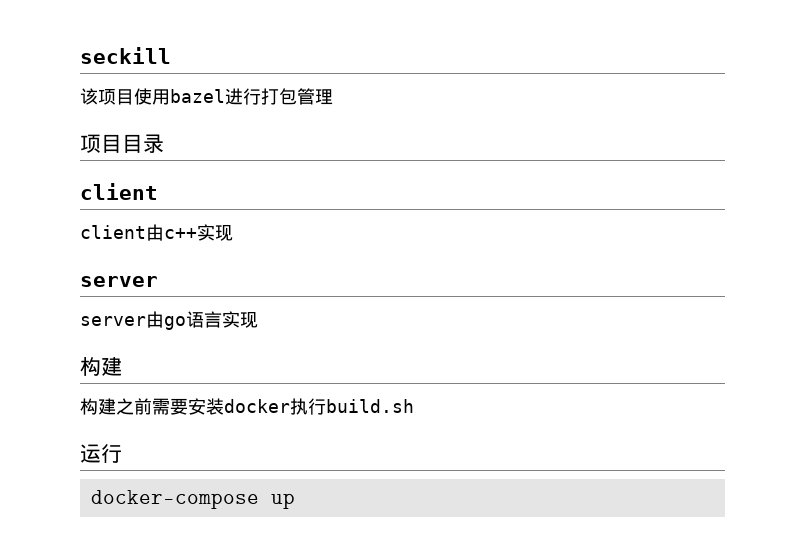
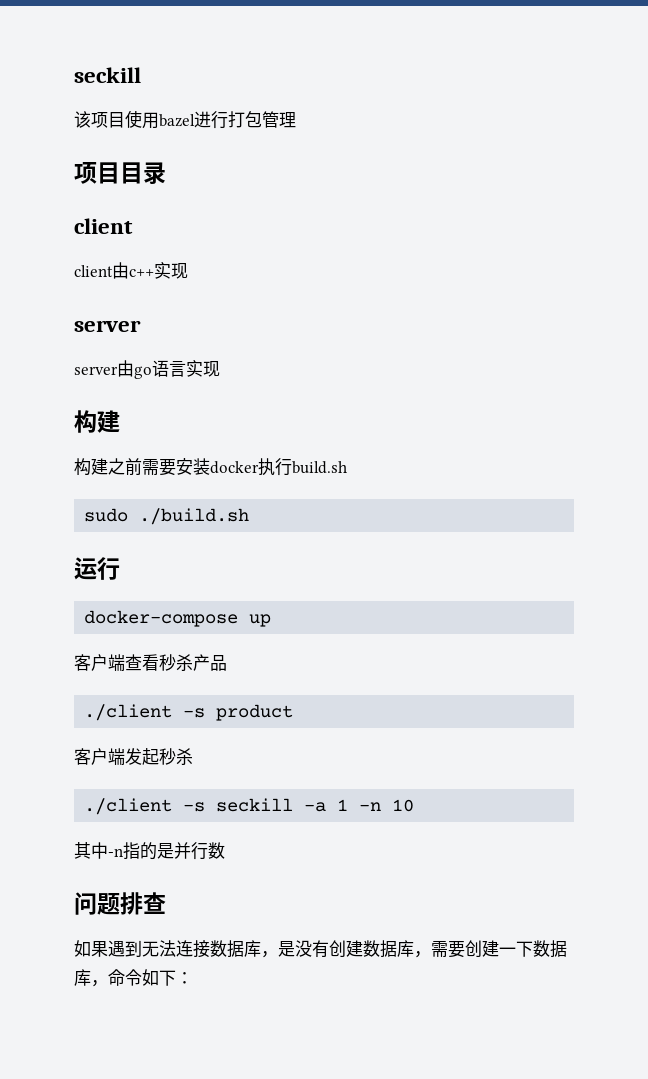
+ sudo ./build.sh
+ 客户端查看秒杀产品
+ ./client -s product
+ 客户端发起秒杀
+ ./client -s seckill -a 1 -n 10
+ 其中-n指的是并行数
+ 问题排查
+ 如果遇到无法连接数据库，是没有创建数据库，需要创建一下数据库，命令如下：

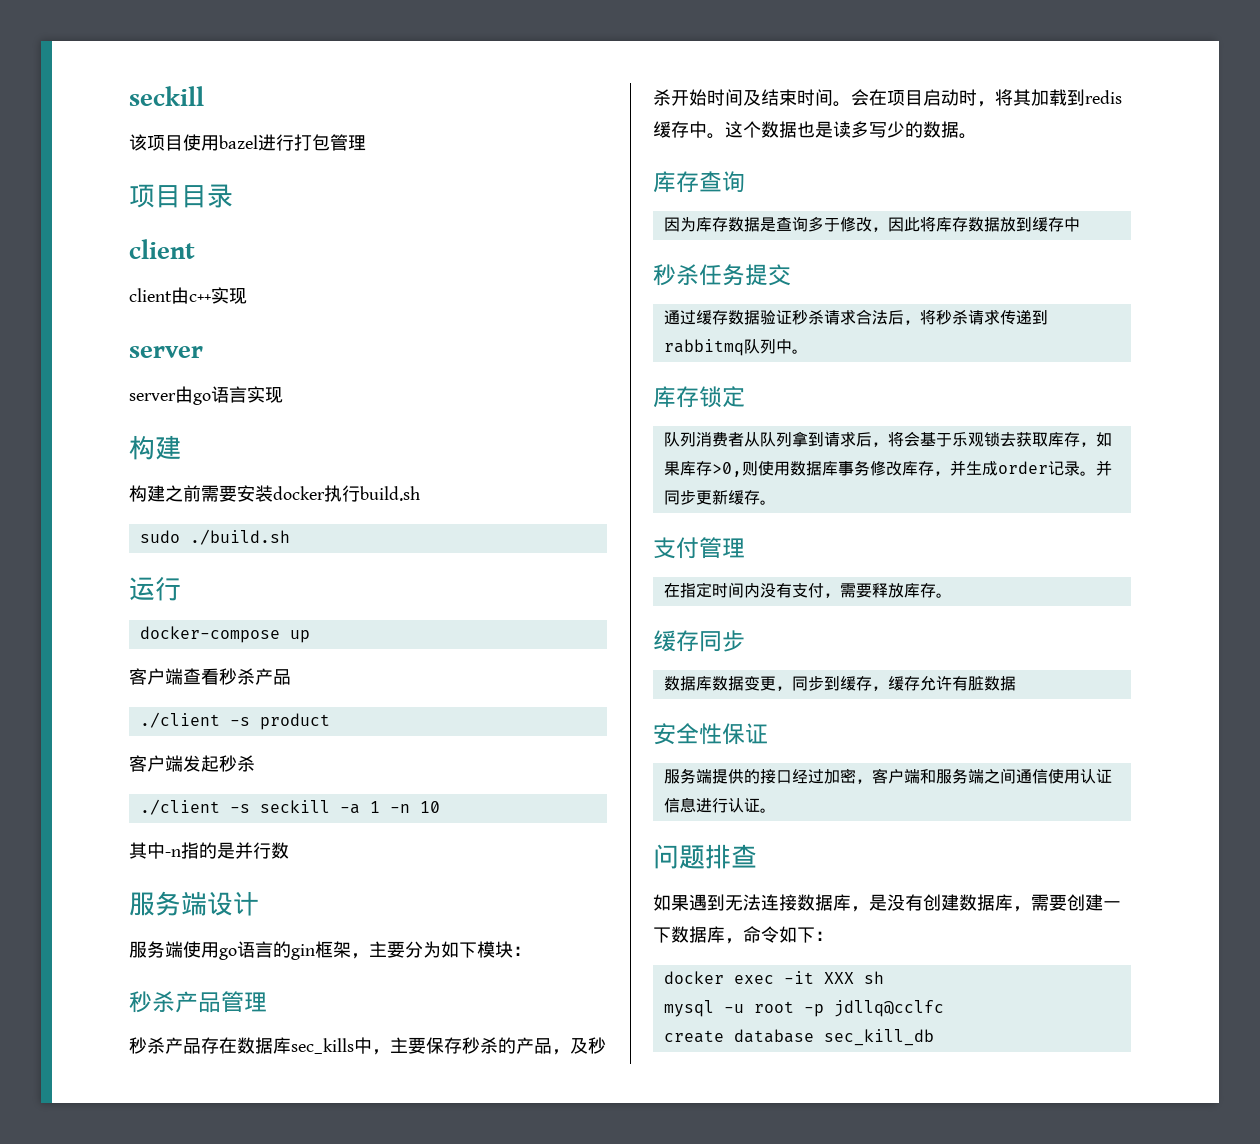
+ 服务端设计
+ 服务端使用go语言的gin框架，主要分为如下模块：
+ 秒杀产品管理
+ 秒杀产品存在数据库sec_kills中，主要保存秒杀的产品，及秒杀开始时间及结束时间。会在项目启动时，将其加载到redis缓存中。这个数据也是读多写少的数据。
+ 库存查询
+ 因为库存数据是查询多于修改，因此将库存数据放到缓存中
+ 秒杀任务提交
+ 通过缓存数据验证秒杀请求合法后，将秒杀请求传递到rabbitmq队列中。
+ 库存锁定
+ 队列消费者从队列拿到请求后，将会基于乐观锁去获取库存，如果库存>0,则使用数据库事务修改库存，并生成order记录。并同步更新缓存。
+ 支付管理
+ 在指定时间内没有支付，需要释放库存。
+ 缓存同步
+ 数据库数据变更，同步到缓存，缓存允许有脏数据
+ 安全性保证
+ 服务端提供的接口经过加密，客户端和服务端之间通信使用认证信息进行认证。
+ docker exec -it XXX sh
+ mysql -u root -p jdllq@cclfc
+ create database sec_kill_db

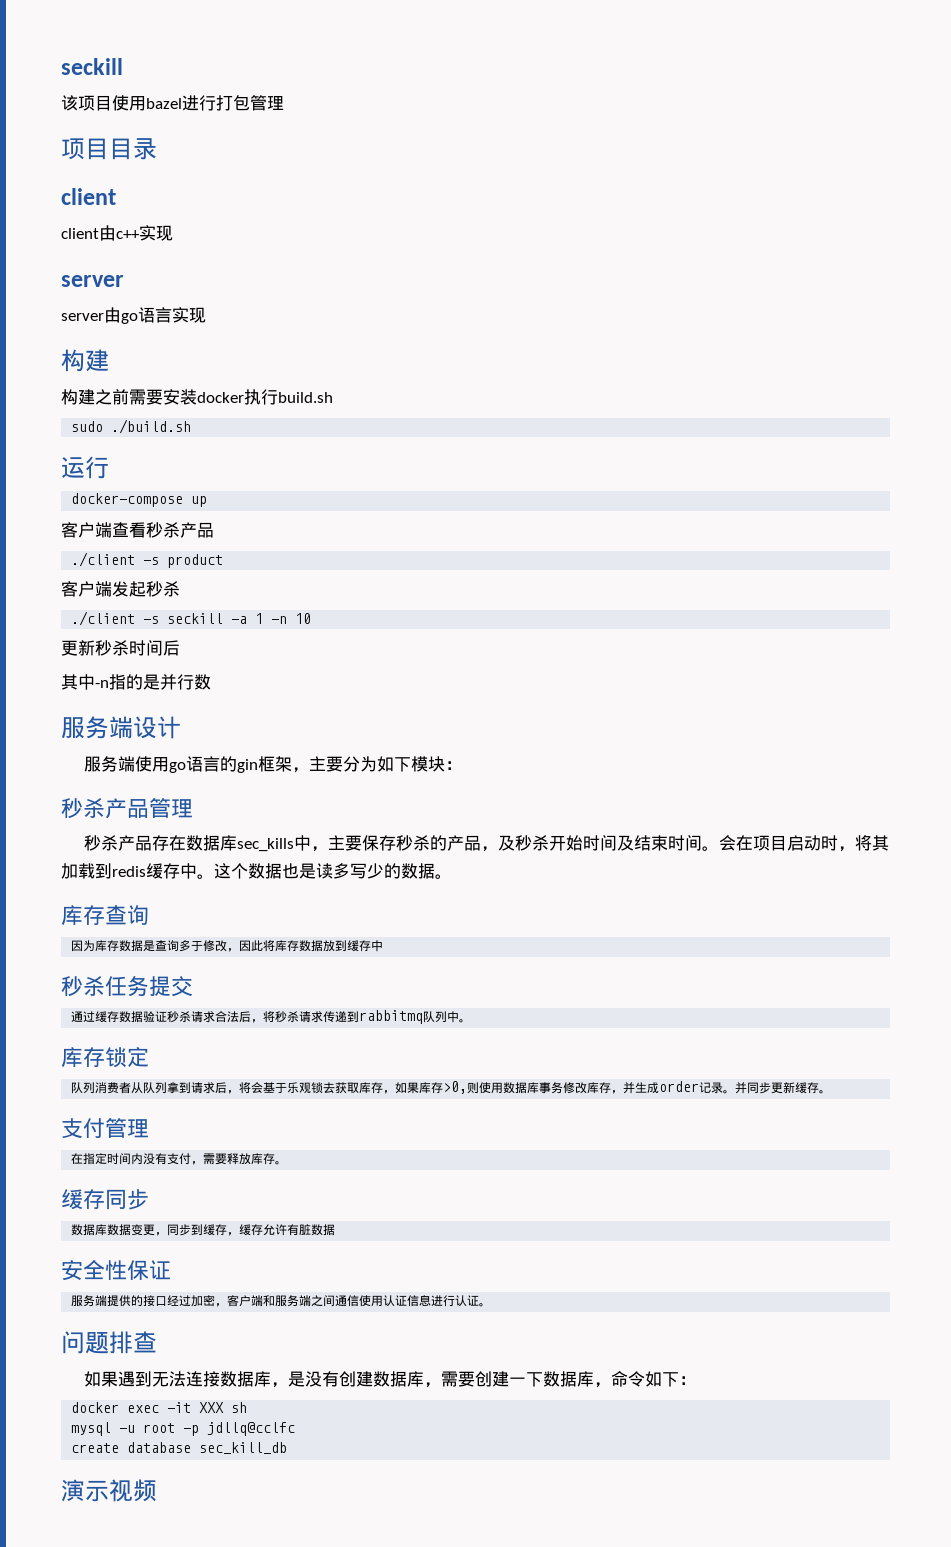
+ 更新秒杀时间后
+ 演示视频

